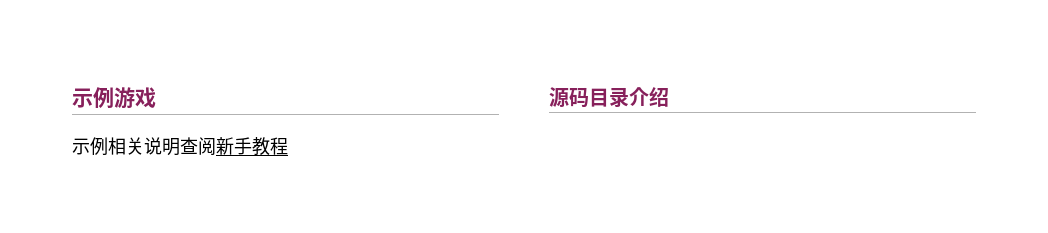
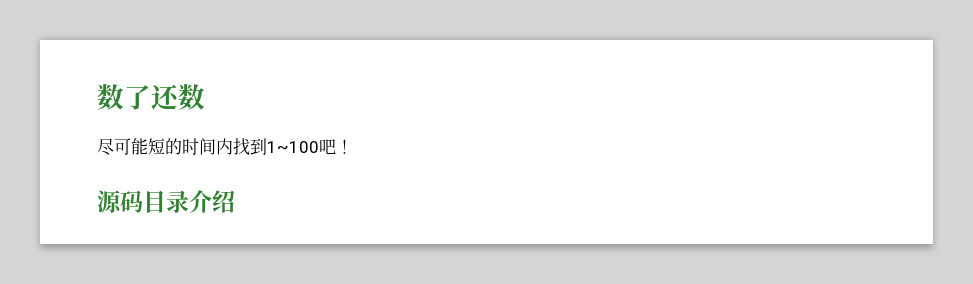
- 示例游戏
- 示例相关说明查阅新手教程
+ 数了还数
+ 尽可能短的时间内找到1~100吧！

